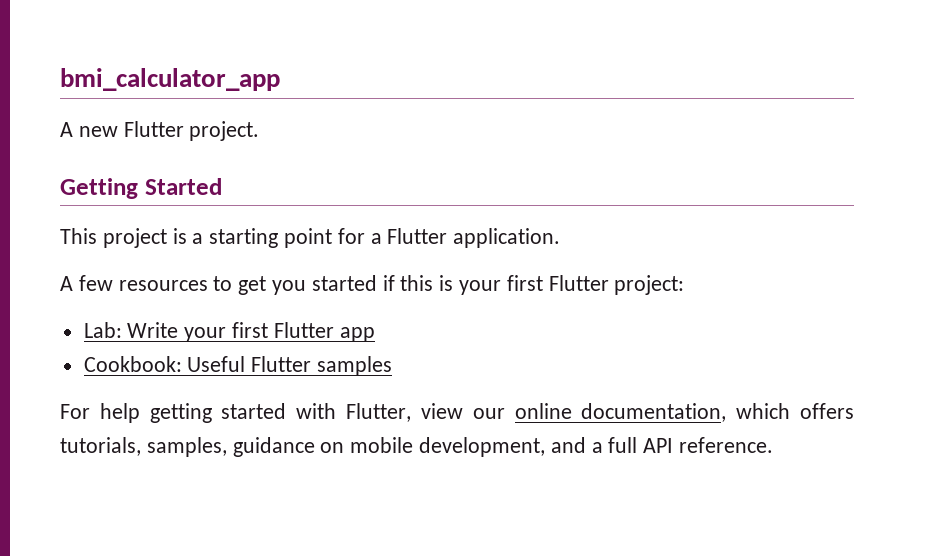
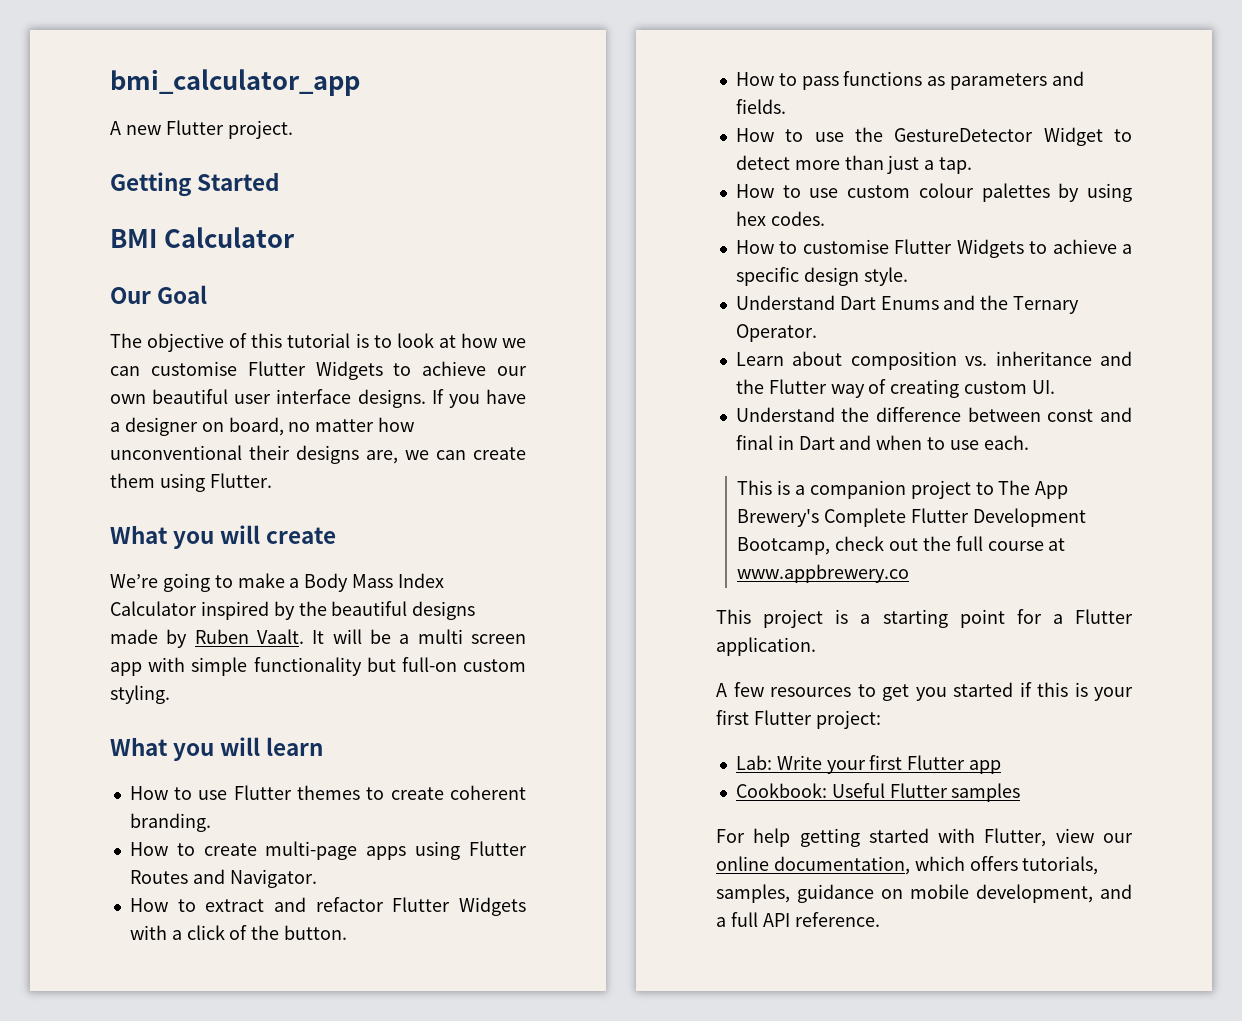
+ BMI Calculator
+ Our Goal
+ The objective of this tutorial is to look at how we can customise Flutter Widgets to achieve our own beautiful user interface designs. If you have a designer on board, no matter how unconventional their designs are, we can create them using Flutter.
+ What you will create
+ We’re going to make a Body Mass Index Calculator inspired by the beautiful designs made by Ruben Vaalt. It will be a multi screen app with simple functionality but full-on custom styling.
+ What you will learn
+ How to use Flutter themes to create coherent branding.
+ How to create multi-page apps using Flutter Routes and Navigator.
+ How to extract and refactor Flutter Widgets with a click of the button.
+ How to pass functions as parameters and fields.
+ How to use the GestureDetector Widget to detect more than just a tap.
+ How to use custom colour palettes by using hex codes.
+ How to customise Flutter Widgets to achieve a specific design style.
+ Understand Dart Enums and the Ternary Operator.
+ Learn about composition vs. inheritance and the Flutter way of creating custom UI.
+ Understand the difference between const and final in Dart and when to use each.
+ This is a companion project to The App Brewery's Complete Flutter Development Bootcamp, check out the full course at www.appbrewery.co

